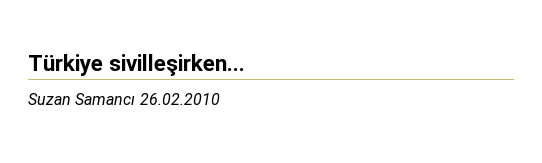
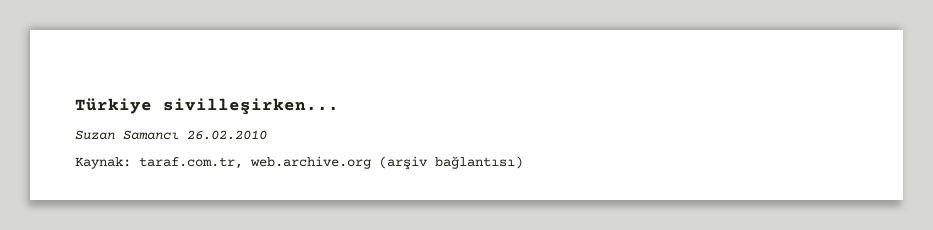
+ Kaynak: taraf.com.tr, web.archive.org (arşiv bağlantısı)

